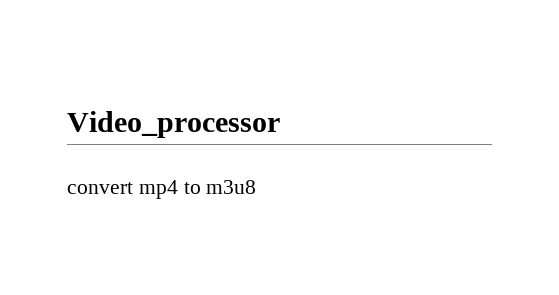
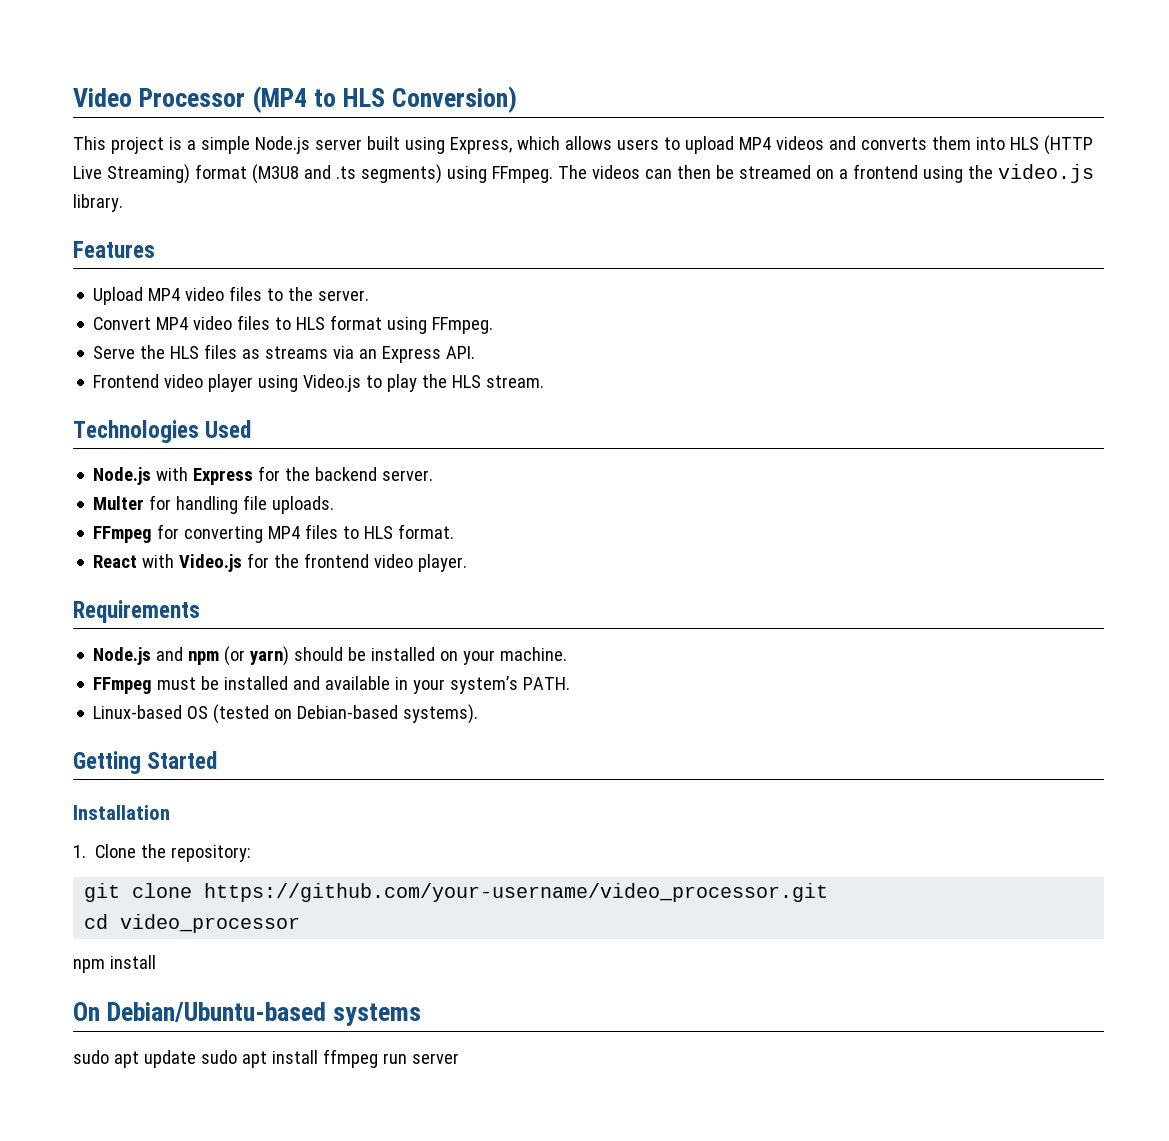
- Video_processor
- convert mp4 to m3u8
+ Video Processor (MP4 to HLS Conversion)
+ This project is a simple Node.js server built using Express, which allows users to upload MP4 videos and converts them into HLS (HTTP Live Streaming) format (M3U8 and .ts segments) using FFmpeg. The videos can then be streamed on a frontend using the video.js library.
+ Features
+ Upload MP4 video files to the server.
+ Convert MP4 video files to HLS format using FFmpeg.
+ Serve the HLS files as streams via an Express API.
+ Frontend video player using Video.js to play the HLS stream.
+ Technologies Used
+ Node.js with Express for the backend server.
+ Multer for handling file uploads.
+ FFmpeg for converting MP4 files to HLS format.
+ React with Video.js for the frontend video player.
+ Requirements
+ Node.js and npm (or yarn) should be installed on your machine.
+ FFmpeg must be installed and available in your system’s PATH.
+ Linux-based OS (tested on Debian-based systems).
+ Getting Started
+ Installation
+ 1. Clone the repository:
+ git clone https://github.com/your-username/video_processor.git
+ cd video_processor
+ npm install
+ On Debian/Ubuntu-based systems
+ sudo apt update sudo apt install ffmpeg run server

